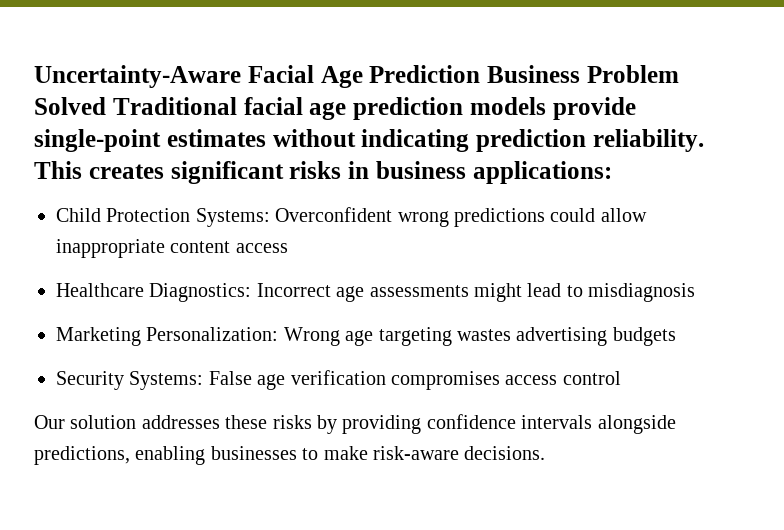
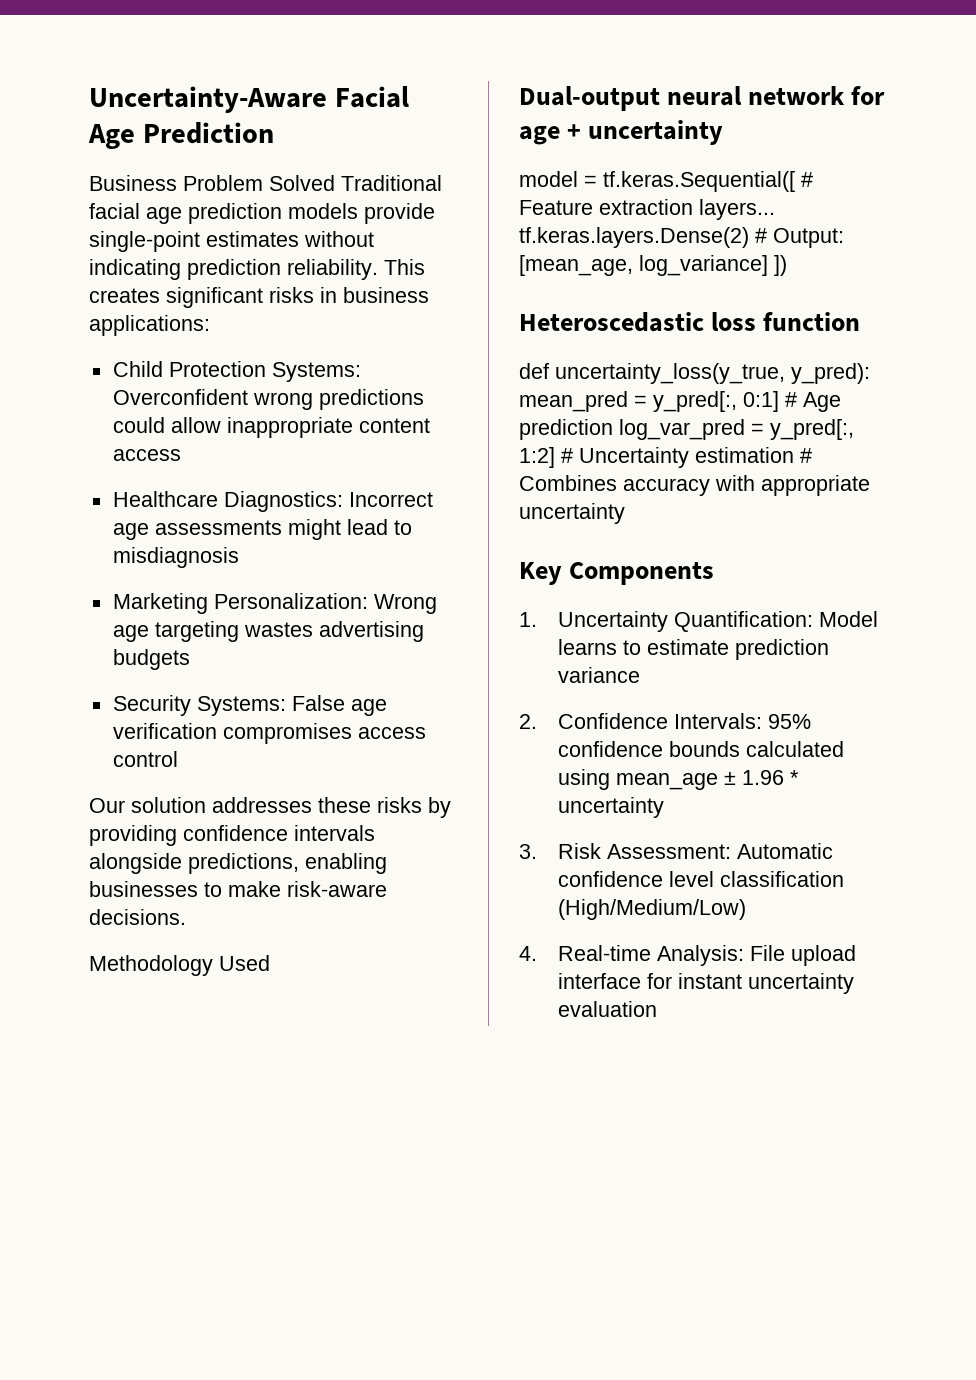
- Uncertainty-Aware Facial Age Prediction Business Problem Solved Traditional facial age prediction models provide single-point estimates without indicating prediction reliability.
+ Uncertainty-Aware Facial Age Prediction
+ Business Problem Solved Traditional facial age prediction models provide single-point estimates without indicating prediction reliability.
+ Methodology Used
+ Dual-output neural network for age + uncertainty
+ model = tf.keras.Sequential([ # Feature extraction layers... tf.keras.layers.Dense(2) # Output: [mean_age, log_variance] ])
+ Heteroscedastic loss function
+ def uncertainty_loss(y_true, y_pred): mean_pred = y_pred[:, 0:1] # Age prediction log_var_pred = y_pred[:, 1:2] # Uncertainty estimation # Combines accuracy with appropriate uncertainty
+ Key Components
+ 1. Uncertainty Quantification: Model learns to estimate prediction variance
+ 2. Confidence Intervals: 95% confidence bounds calculated using mean_age ± 1.96 * uncertainty
+ 3. Risk Assessment: Automatic confidence level classification (High/Medium/Low)
+ 4. Real-time Analysis: File upload interface for instant uncertainty evaluation

